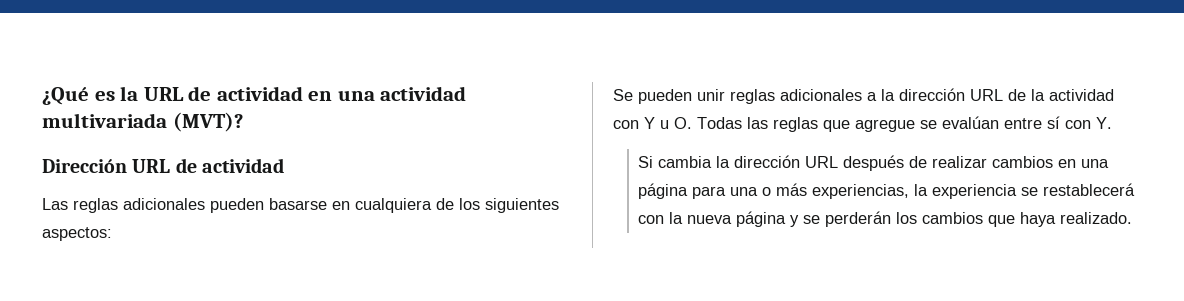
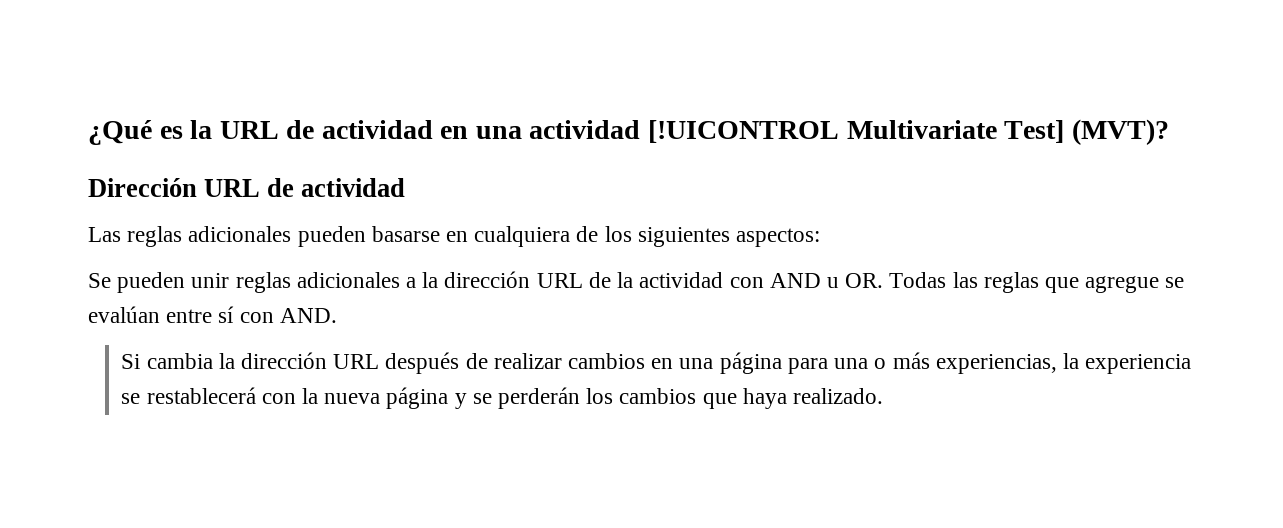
- ¿Qué es la URL de actividad en una actividad multivariada (MVT)?
+ ¿Qué es la URL de actividad en una actividad [!UICONTROL Multivariate Test] (MVT)?
- Se pueden unir reglas adicionales a la dirección URL de la actividad con Y u O. Todas las reglas que agregue se evalúan entre sí con Y.
+ Se pueden unir reglas adicionales a la dirección URL de la actividad con AND u OR. Todas las reglas que agregue se evalúan entre sí con AND.

